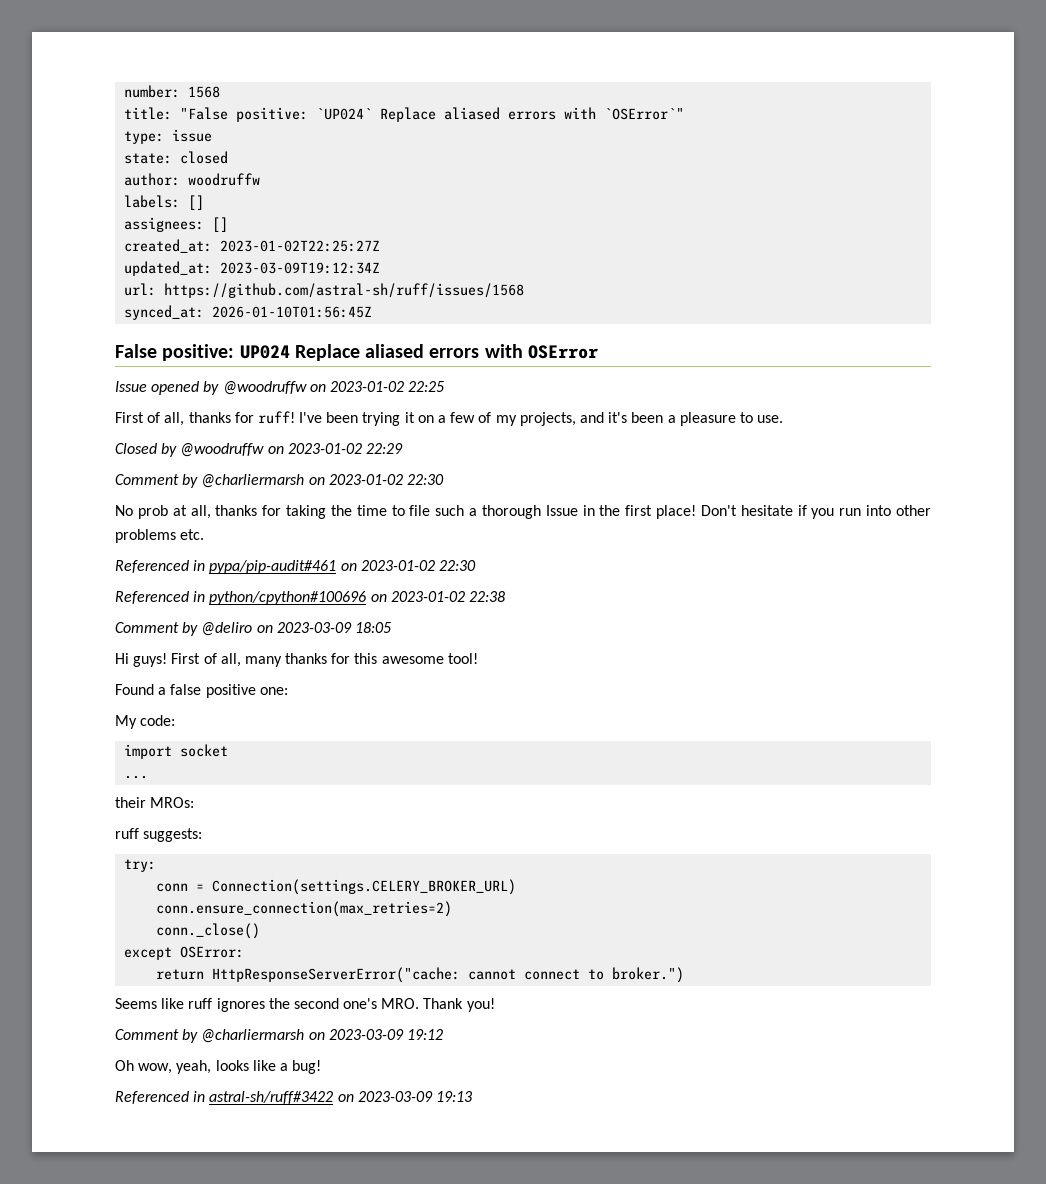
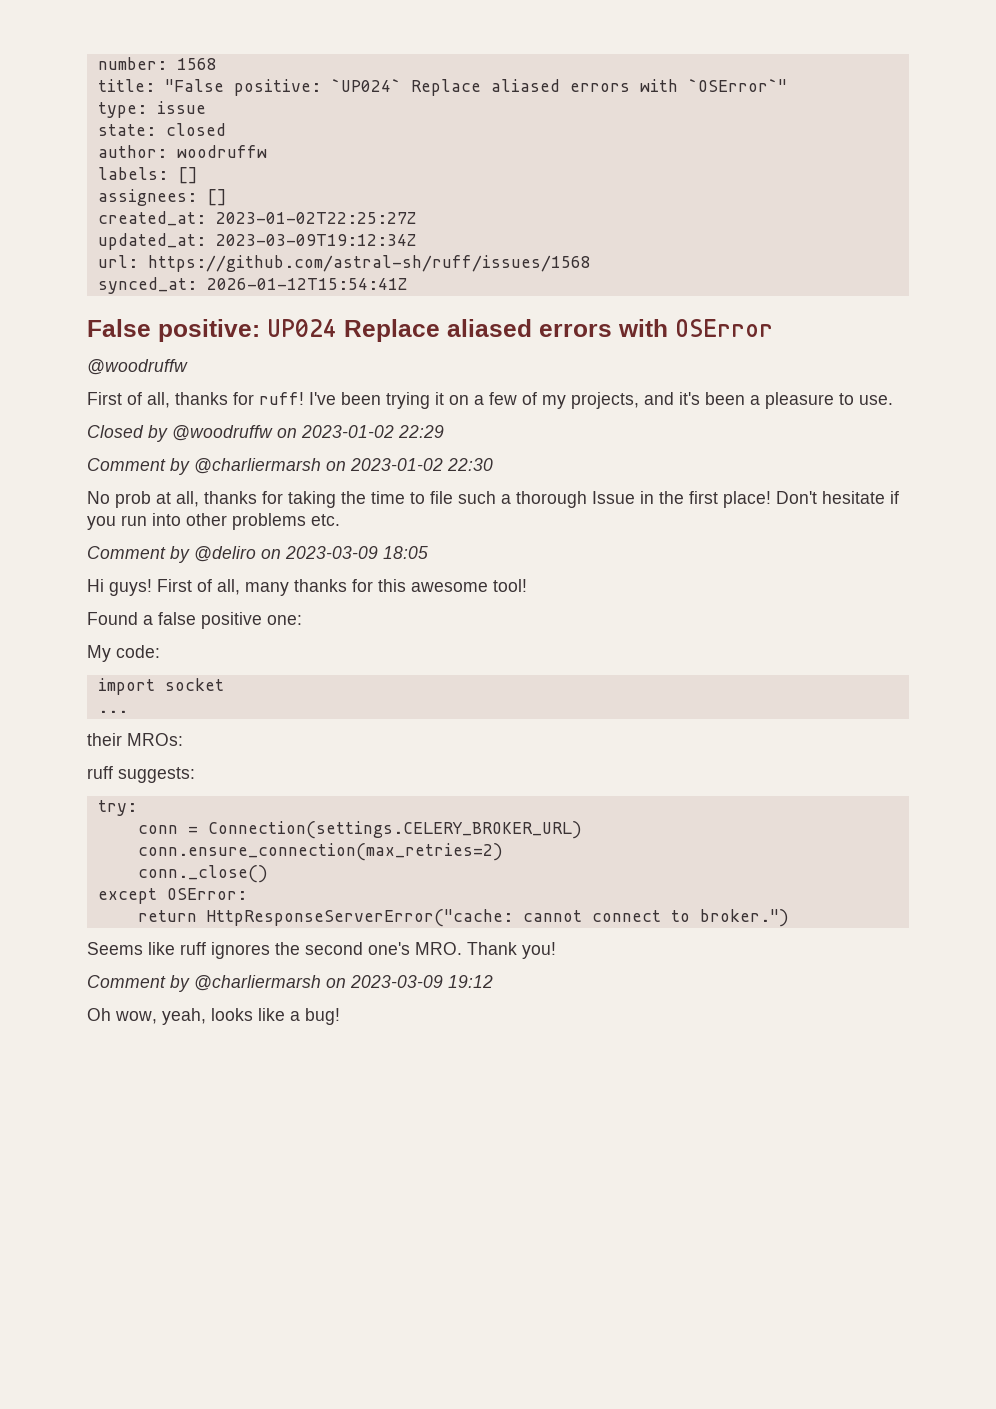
- synced_at: 2026-01-10T01:56:45Z
+ synced_at: 2026-01-12T15:54:41Z
  False positive: UP024 Replace aliased errors with OSError
- Issue opened by @woodruffw on 2023-01-02 22:25
+ @woodruffw
- Referenced in pypa/pip-audit#461 on 2023-01-02 22:30
- Referenced in python/cpython#100696 on 2023-01-02 22:38
- Referenced in astral-sh/ruff#3422 on 2023-03-09 19:13

